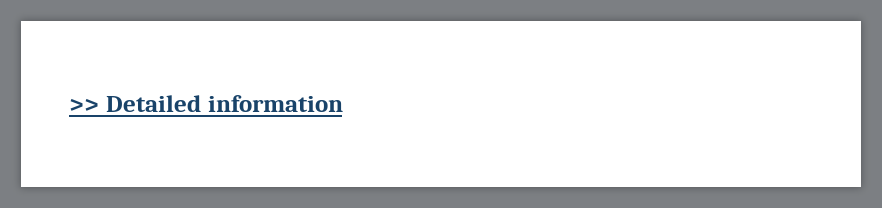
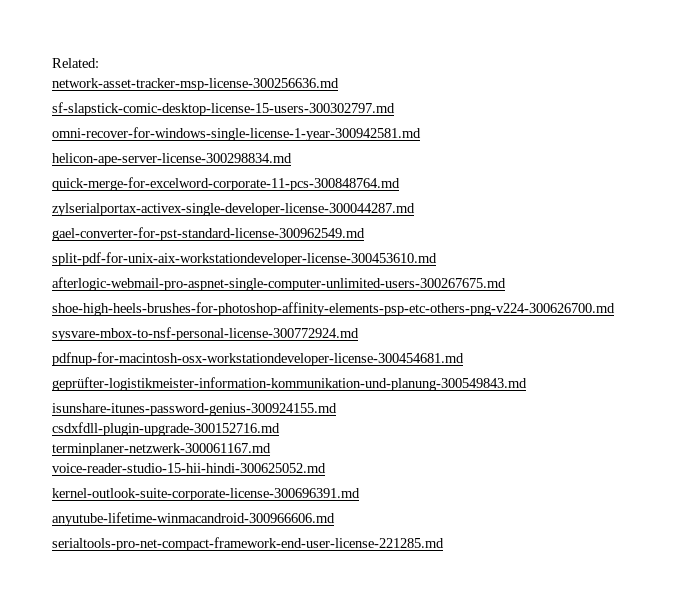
- >> Detailed information
+ Related:
+ network-asset-tracker-msp-license-300256636.md
+ sf-slapstick-comic-desktop-license-15-users-300302797.md
+ omni-recover-for-windows-single-license-1-year-300942581.md
+ helicon-ape-server-license-300298834.md
+ quick-merge-for-excelword-corporate-11-pcs-300848764.md
+ zylserialportax-activex-single-developer-license-300044287.md
+ gael-converter-for-pst-standard-license-300962549.md
+ split-pdf-for-unix-aix-workstationdeveloper-license-300453610.md
+ afterlogic-webmail-pro-aspnet-single-computer-unlimited-users-300267675.md
+ shoe-high-heels-brushes-for-photoshop-affinity-elements-psp-etc-others-png-v224-300626700.md
+ sysvare-mbox-to-nsf-personal-license-300772924.md
+ pdfnup-for-macintosh-osx-workstationdeveloper-license-300454681.md
+ geprüfter-logistikmeister-information-kommunikation-und-planung-300549843.md
+ isunshare-itunes-password-genius-300924155.md
+ csdxfdll-plugin-upgrade-300152716.md
+ terminplaner-netzwerk-300061167.md
+ voice-reader-studio-15-hii-hindi-300625052.md
+ kernel-outlook-suite-corporate-license-300696391.md
+ anyutube-lifetime-winmacandroid-300966606.md
+ serialtools-pro-net-compact-framework-end-user-license-221285.md

